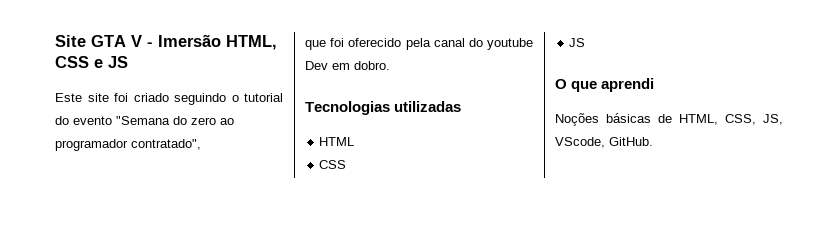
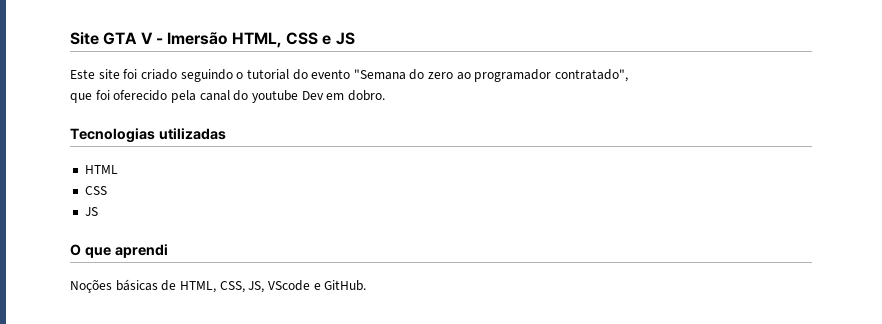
- Noções básicas de HTML, CSS, JS, VScode, GitHub.
+ Noções básicas de HTML, CSS, JS, VScode e GitHub.

